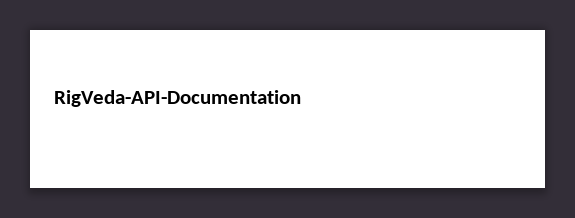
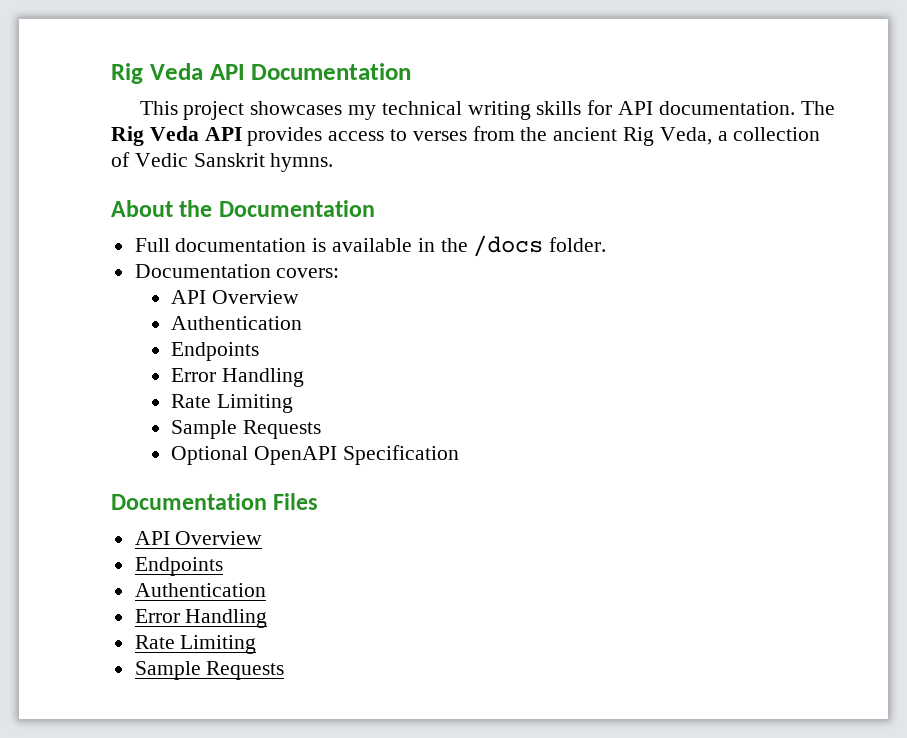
- RigVeda-API-Documentation
+ Rig Veda API Documentation
+ This project showcases my technical writing skills for API documentation. The Rig Veda API provides access to verses from the ancient Rig Veda, a collection of Vedic Sanskrit hymns.
+ About the Documentation
+ Full documentation is available in the /docs folder.
+ Documentation covers:
+ API Overview
+ Authentication
+ Endpoints
+ Error Handling
+ Rate Limiting
+ Sample Requests
+ Optional OpenAPI Specification
+ Documentation Files
+ API Overview
+ Endpoints
+ Authentication
+ Error Handling
+ Rate Limiting
+ Sample Requests

